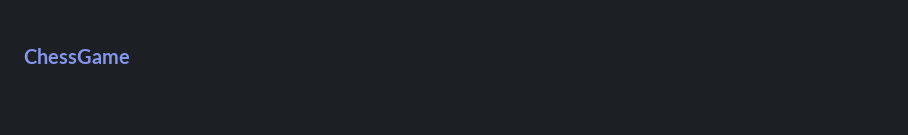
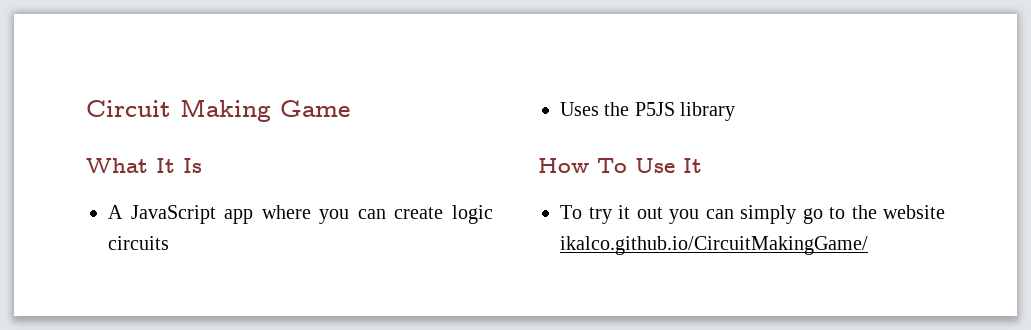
- ChessGame
+ Circuit Making Game
+ What It Is
+ A JavaScript app where you can create logic circuits
+ Uses the P5JS library
+ How To Use It
+ To try it out you can simply go to the website ikalco.github.io/CircuitMakingGame/

